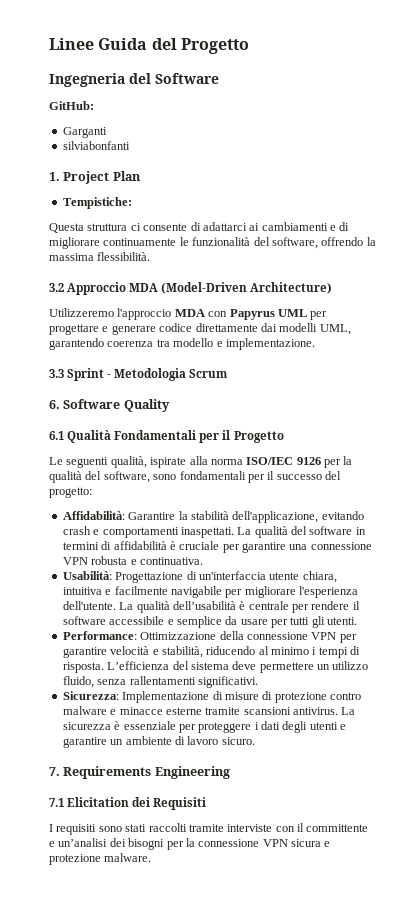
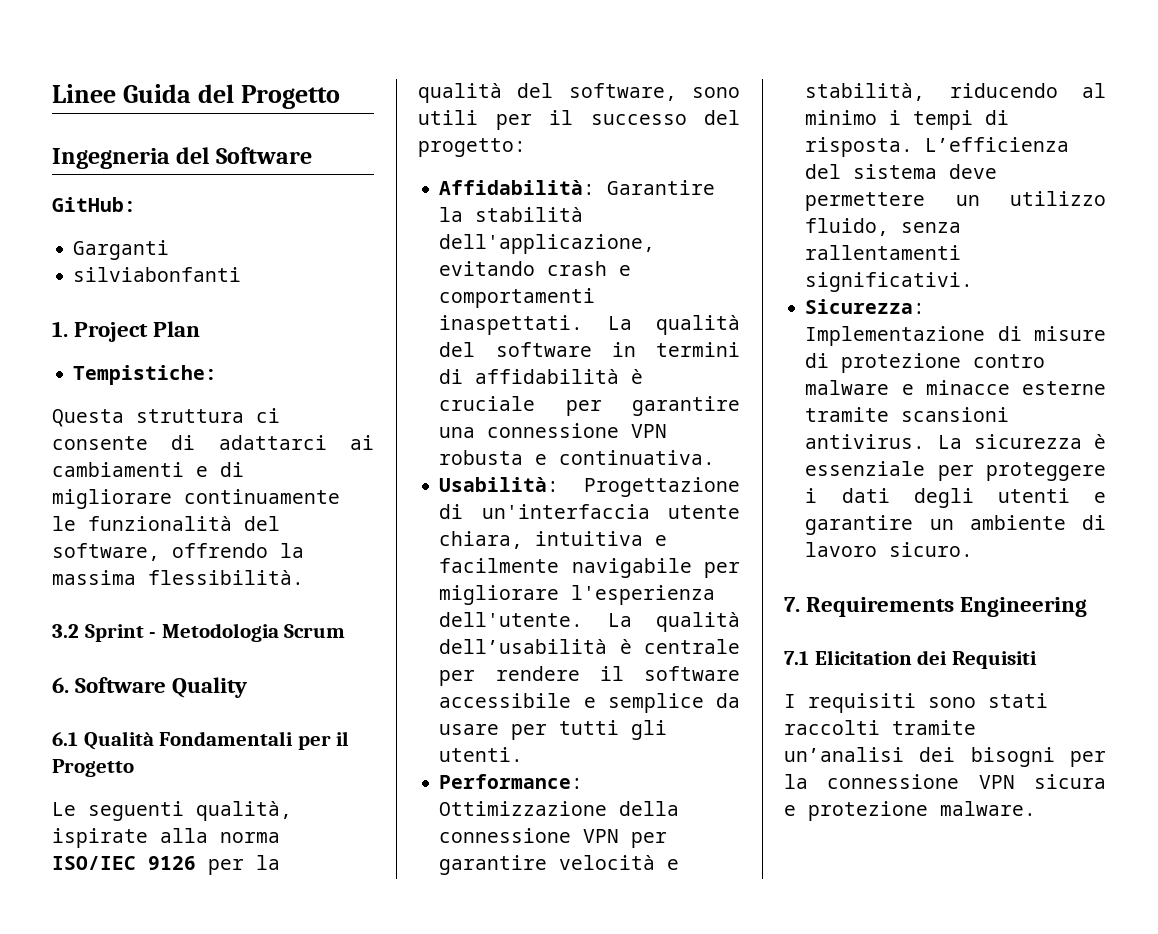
- 3.2 Approccio MDA (Model-Driven Architecture)
- Utilizzeremo l'approccio MDA con Papyrus UML per progettare e generare codice direttamente dai modelli UML, garantendo coerenza tra modello e implementazione.
- 3.3 Sprint - Metodologia Scrum
+ 3.2 Sprint - Metodologia Scrum
- Le seguenti qualità, ispirate alla norma ISO/IEC 9126 per la qualità del software, sono fondamentali per il successo del progetto:
+ Le seguenti qualità, ispirate alla norma ISO/IEC 9126 per la qualità del software, sono utili per il successo del progetto:
- I requisiti sono stati raccolti tramite interviste con il committente e un’analisi dei bisogni per la connessione VPN sicura e protezione malware.
+ I requisiti sono stati raccolti tramite un’analisi dei bisogni per la connessione VPN sicura e protezione malware.

